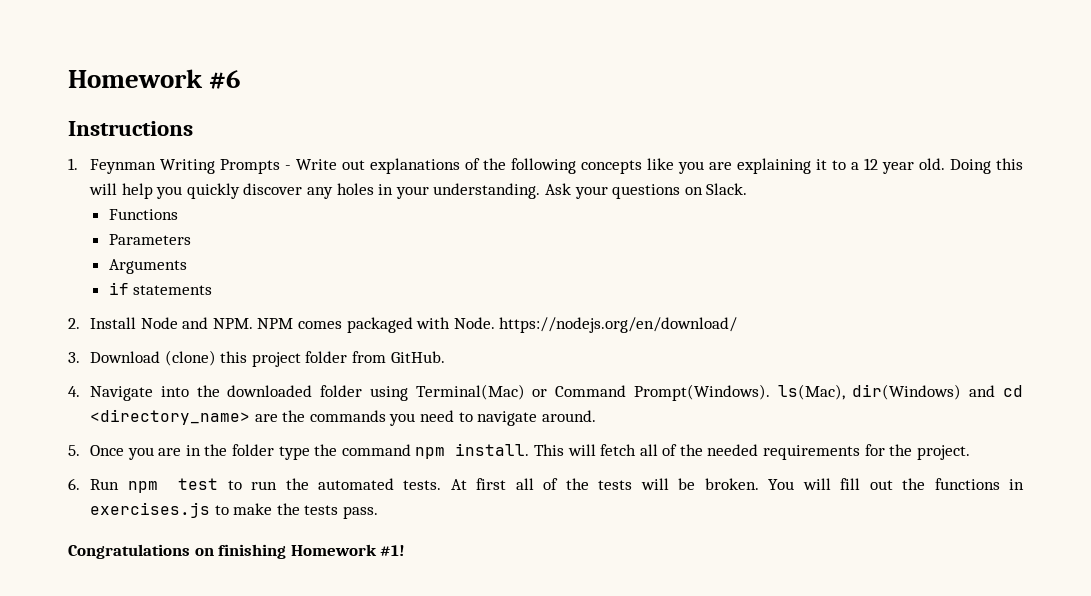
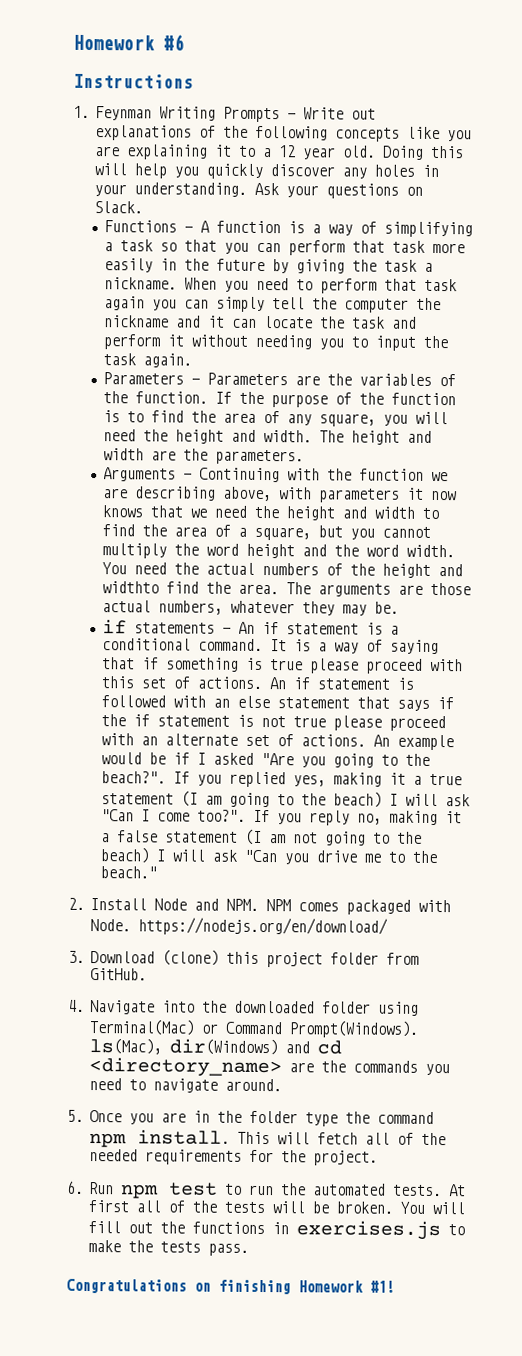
- Functions
- Parameters
- Arguments
- if statements
+ Functions - A function is a way of simplifying a task so that you can perform that task more easily in the future by giving the task a nickname. When you need to perform that task again you can simply tell the computer the nickname and it can locate the task and perform it without needing you to input the task again.
+ Parameters - Parameters are the variables of the function. If the purpose of the function is to find the area of any square, you will need the height and width. The height and width are the parameters.
+ Arguments - Continuing with the function we are describing above, with parameters it now knows that we need the height and width to find the area of a square, but you cannot multiply the word height and the word width. You need the actual numbers of the height and widthto find the area. The arguments are those actual numbers, whatever they may be.
+ if statements - An if statement is a conditional command. It is a way of saying that if something is true please proceed with this set of actions. An if statement is followed with an else statement that says if the if statement is not true please proceed with an alternate set of actions. An example would be if I asked "Are you going to the beach?". If you replied yes, making it a true statement (I am going to the beach) I will ask "Can I come too?". If you reply no, making it a false statement (I am not going to the beach) I will ask "Can you drive me to the beach."

